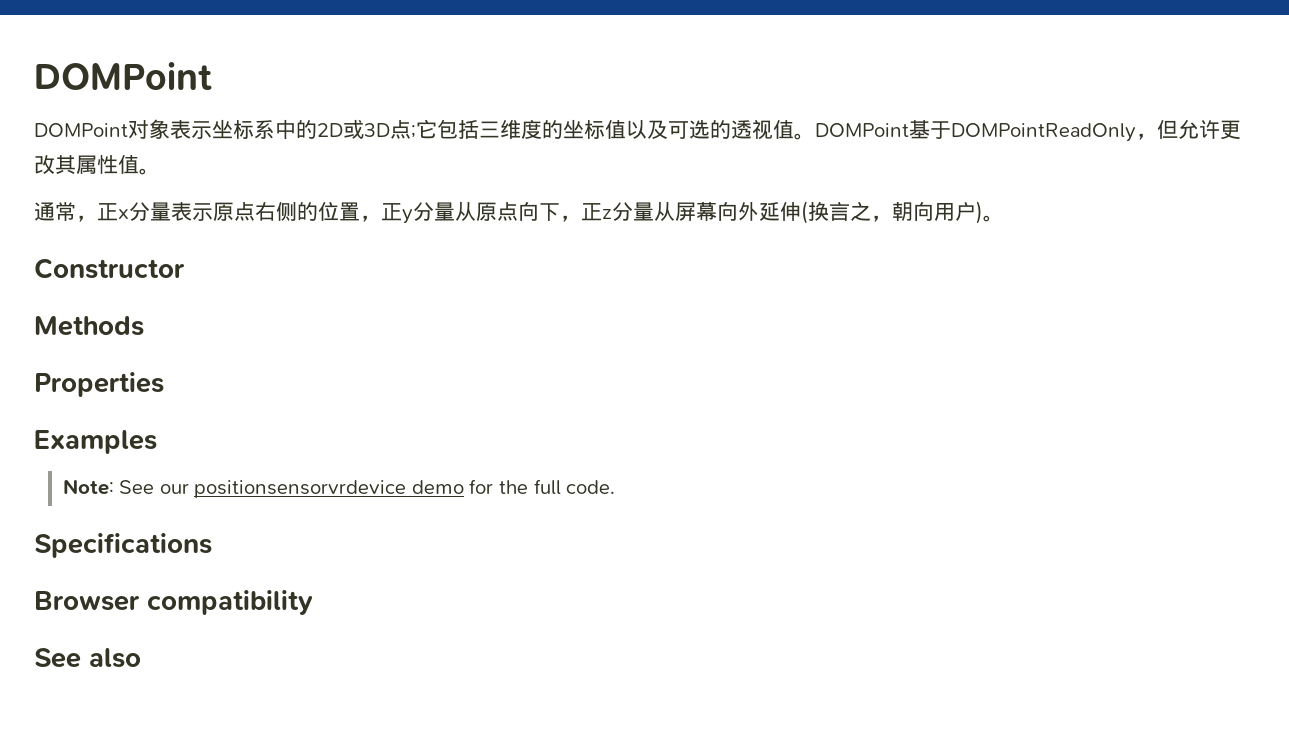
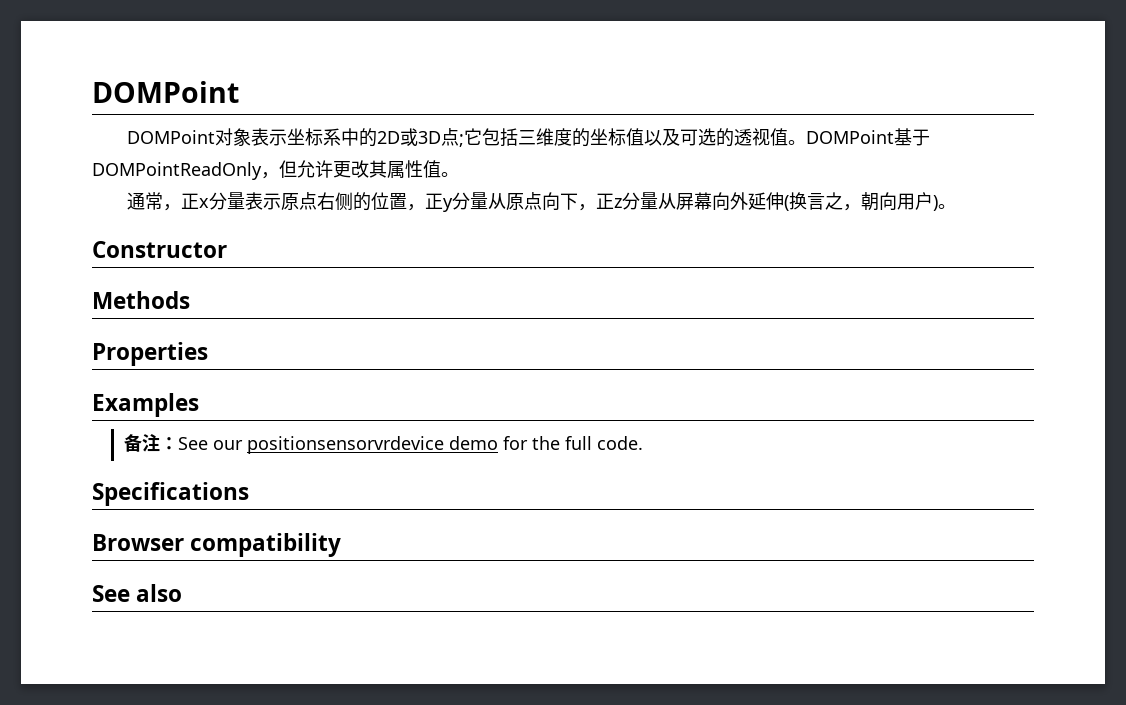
- Note: See our positionsensorvrdevice demo for the full code.
+ 备注：See our positionsensorvrdevice demo for the full code.

